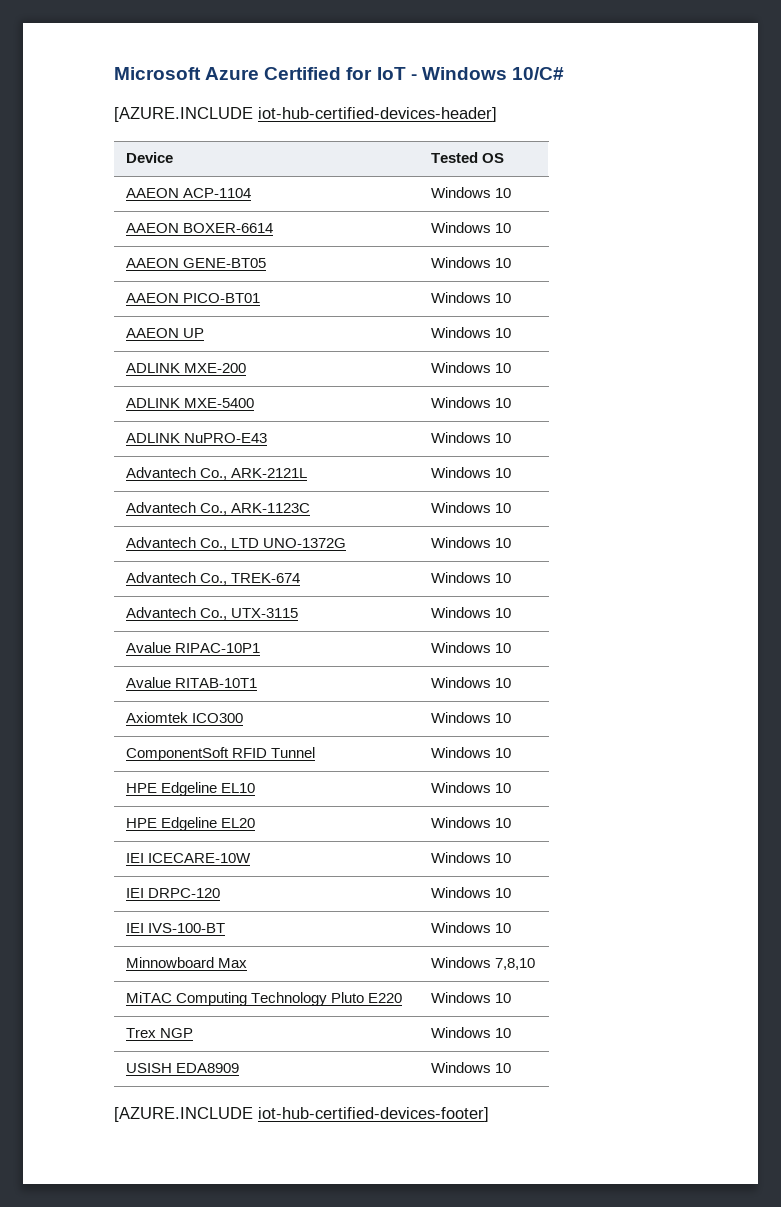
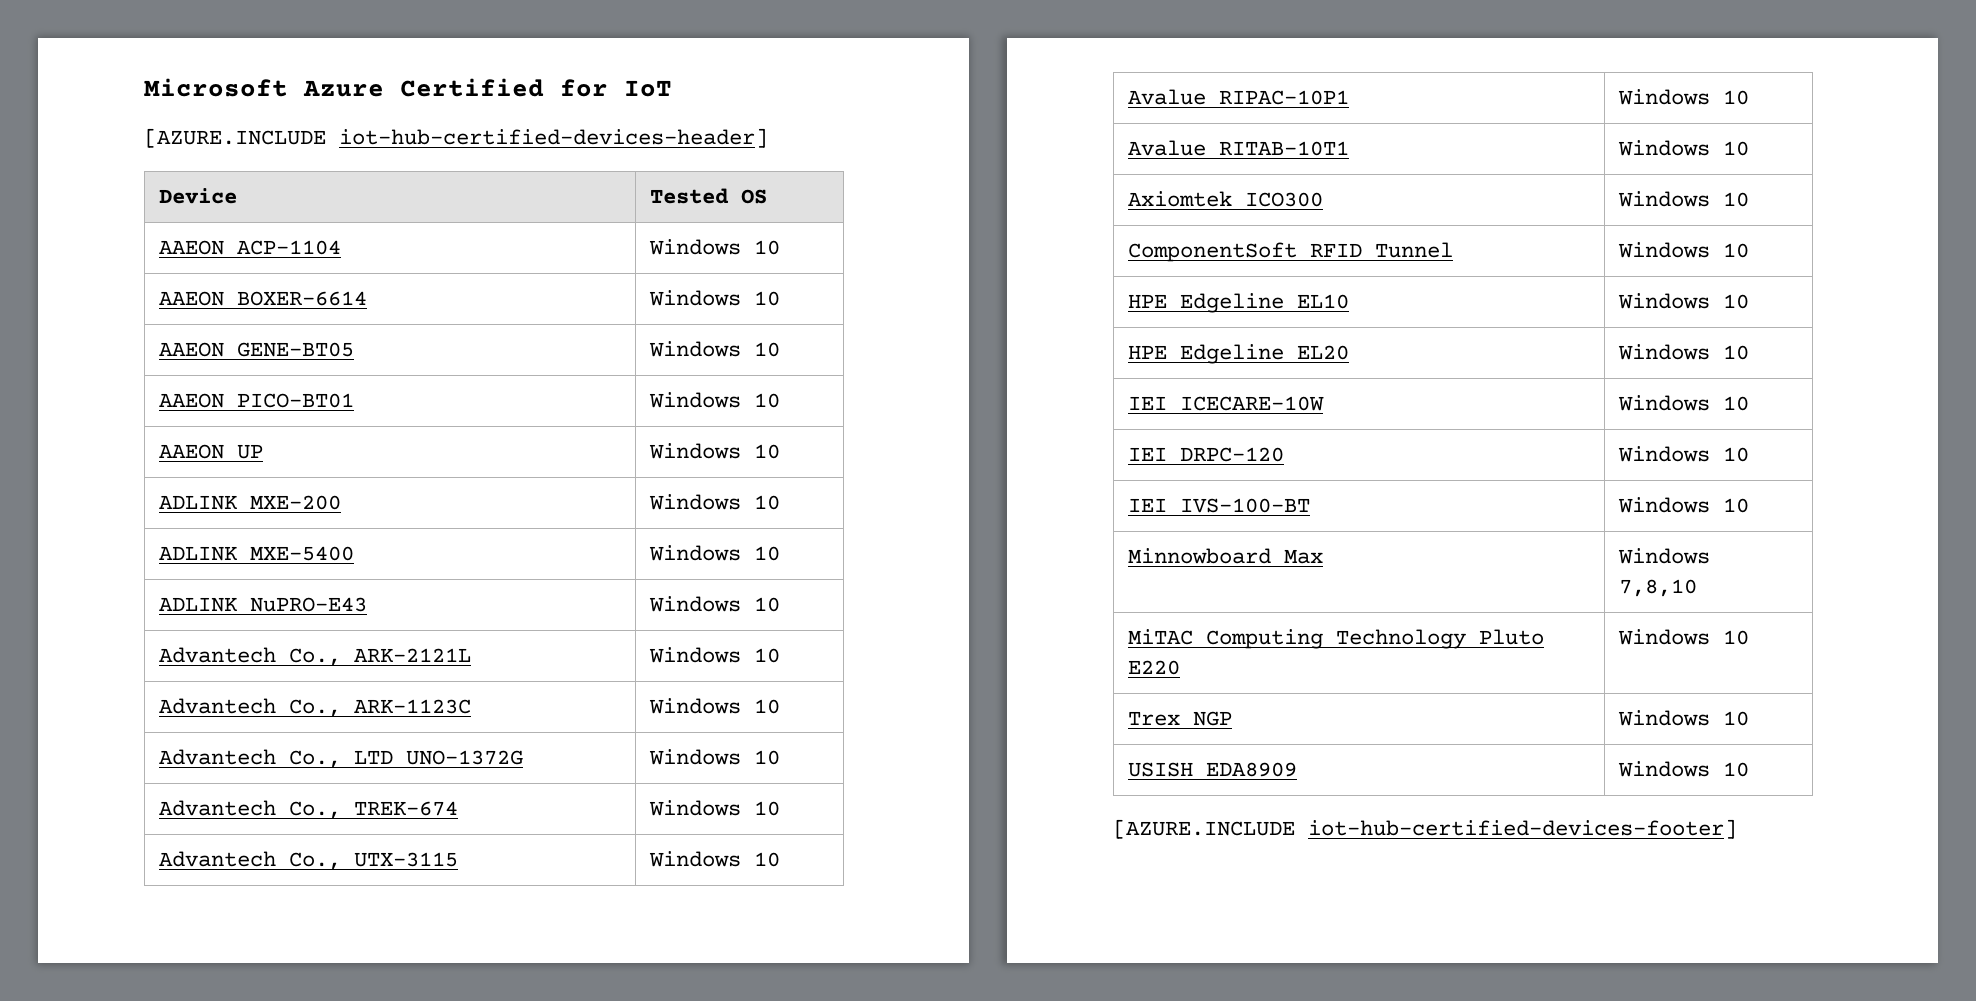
- Microsoft Azure Certified for IoT - Windows 10/C#
+ Microsoft Azure Certified for IoT

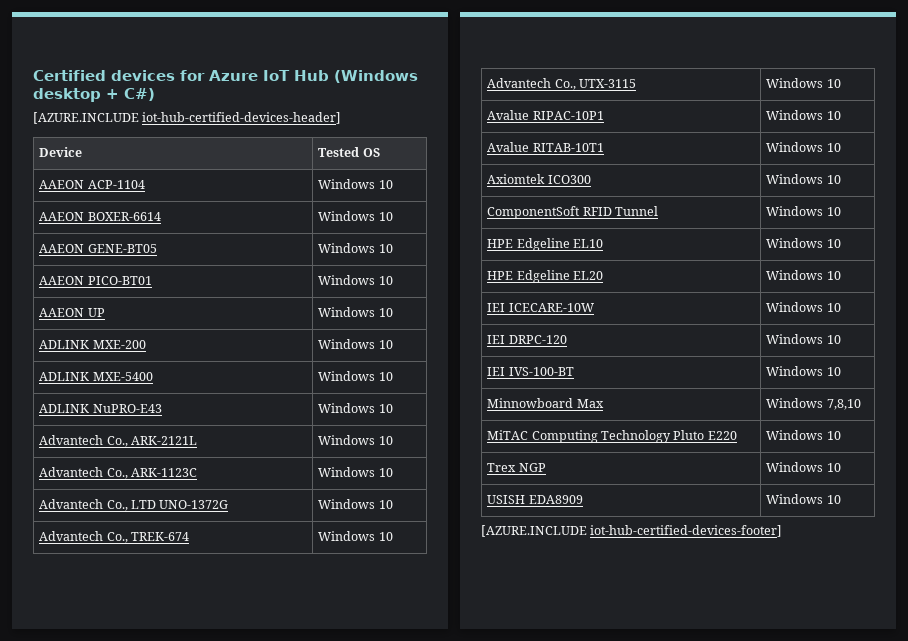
- Microsoft Azure Certified for IoT
+ Certified devices for Azure IoT Hub (Windows desktop + C#)

